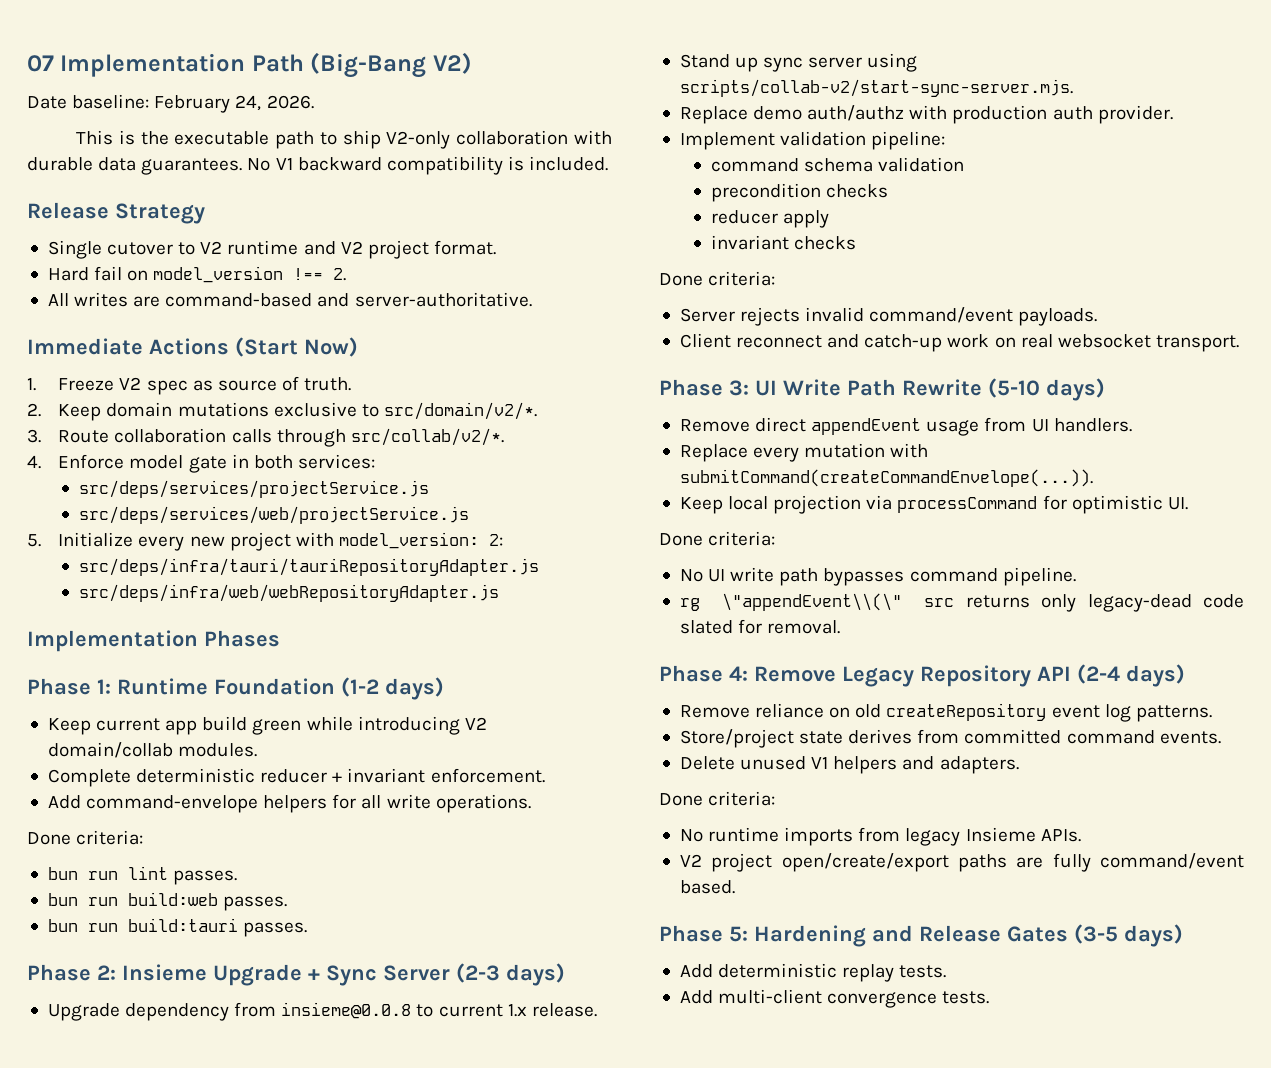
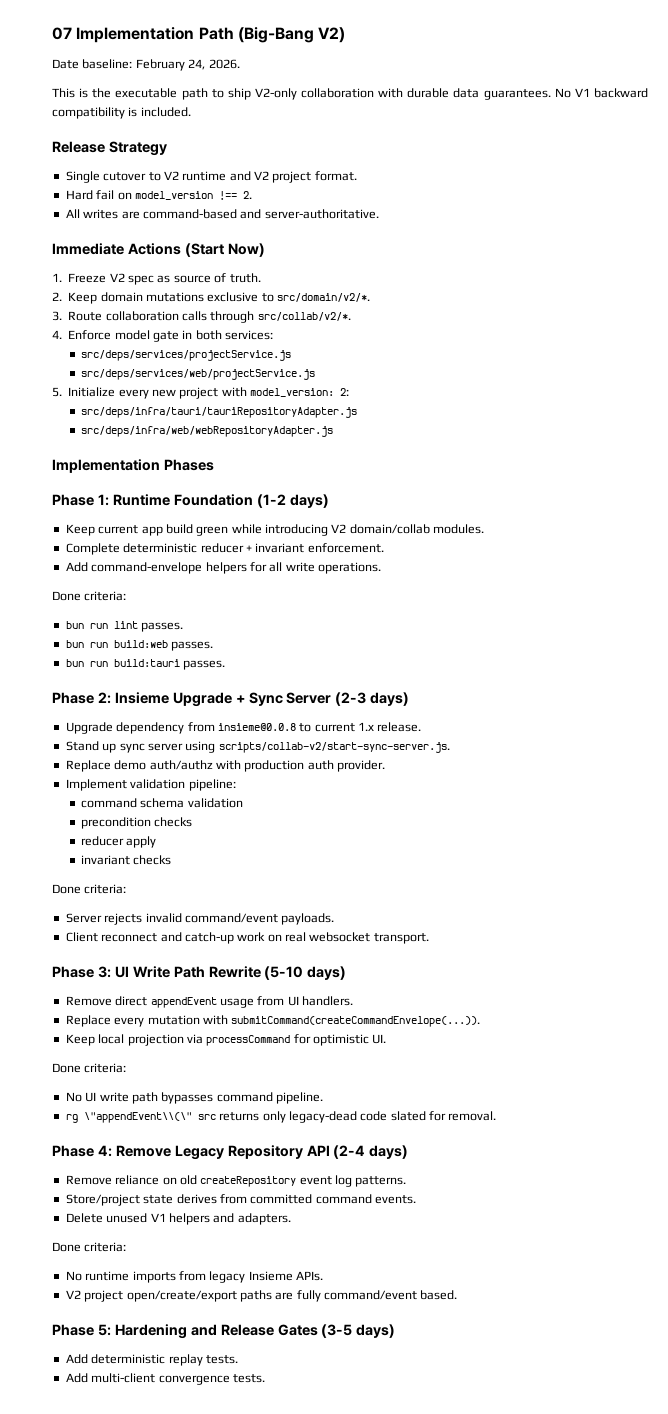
- Stand up sync server using scripts/collab-v2/start-sync-server.mjs.
+ Stand up sync server using scripts/collab-v2/start-sync-server.js.

